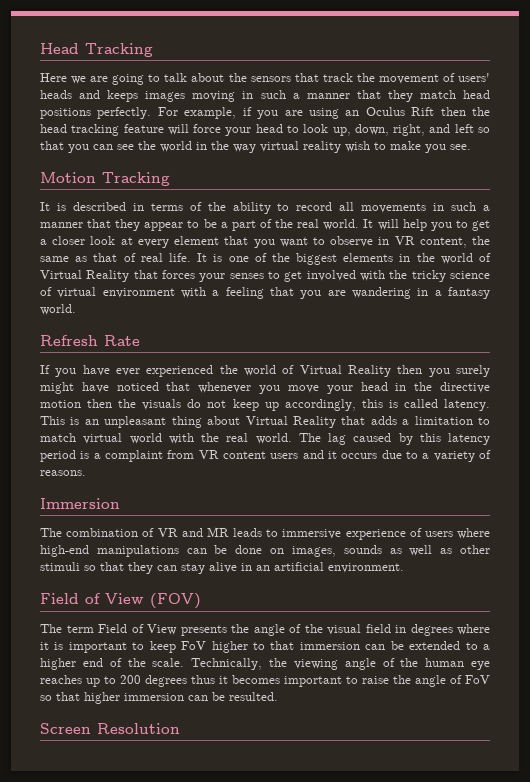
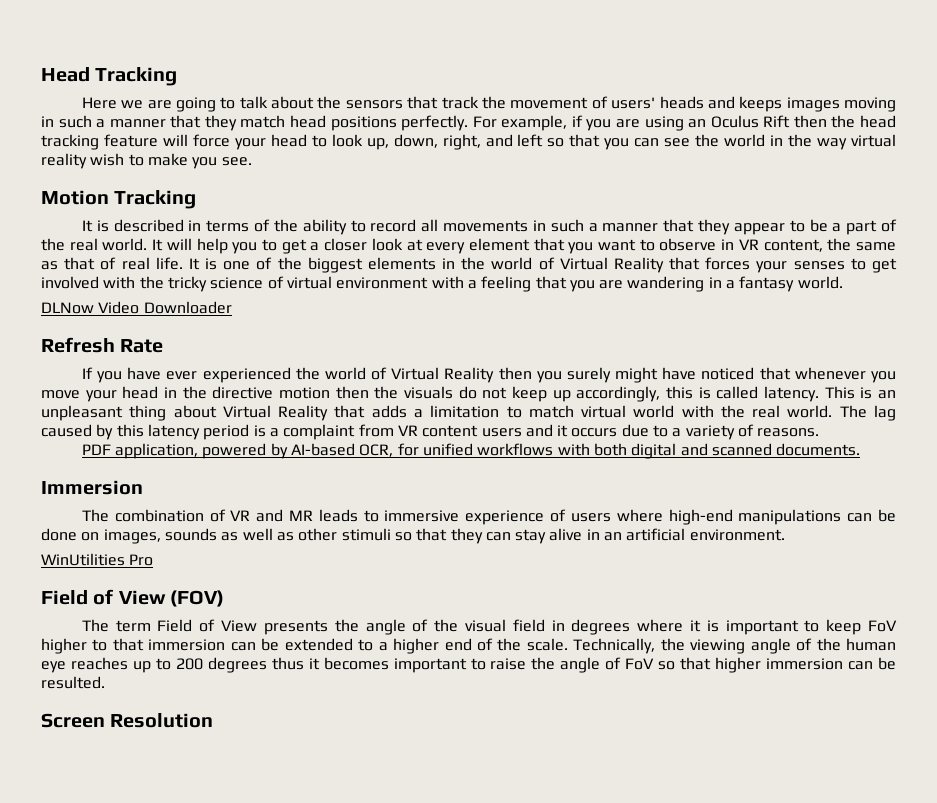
+ DLNow Video Downloader
+ PDF application, powered by AI-based OCR, for unified workflows with both digital and scanned documents.
+ WinUtilities Pro

